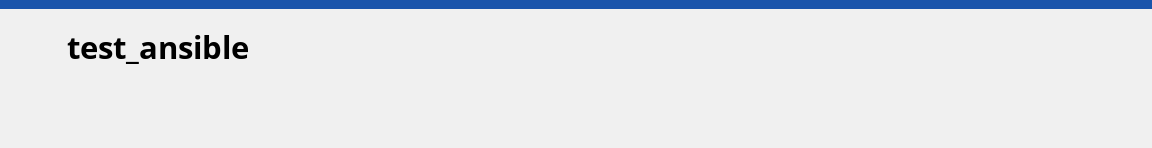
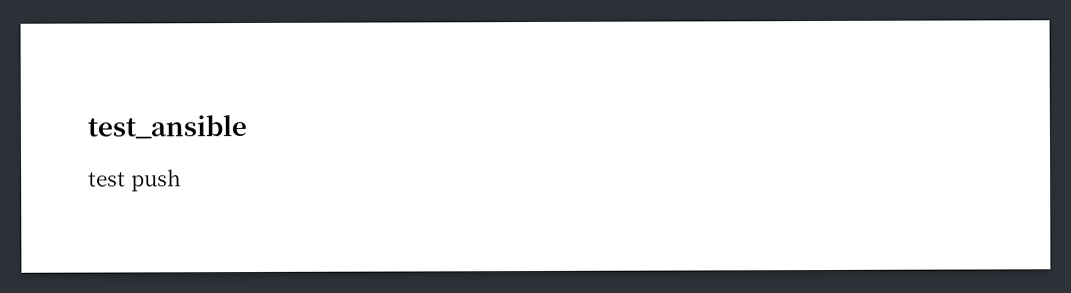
+ test push

